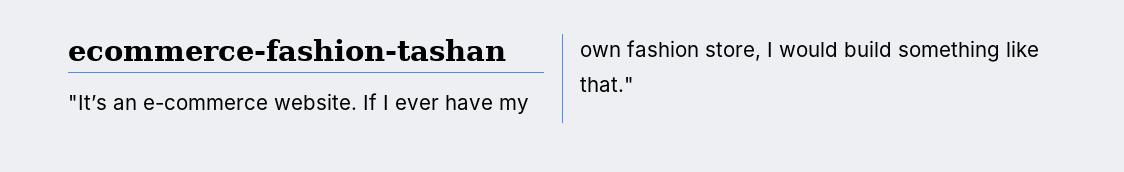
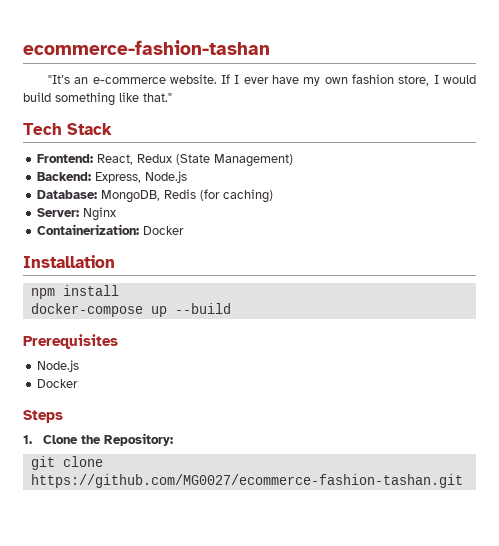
+ Tech Stack
+ Frontend: React, Redux (State Management)
+ Backend: Express, Node.js
+ Database: MongoDB, Redis (for caching)
+ Server: Nginx
+ Containerization: Docker
+ Installation
+ npm install
+ docker-compose up --build
+ Prerequisites
+ Node.js
+ Docker
+ Steps
+ 1. Clone the Repository:
+ git clone https://github.com/MG0027/ecommerce-fashion-tashan.git

